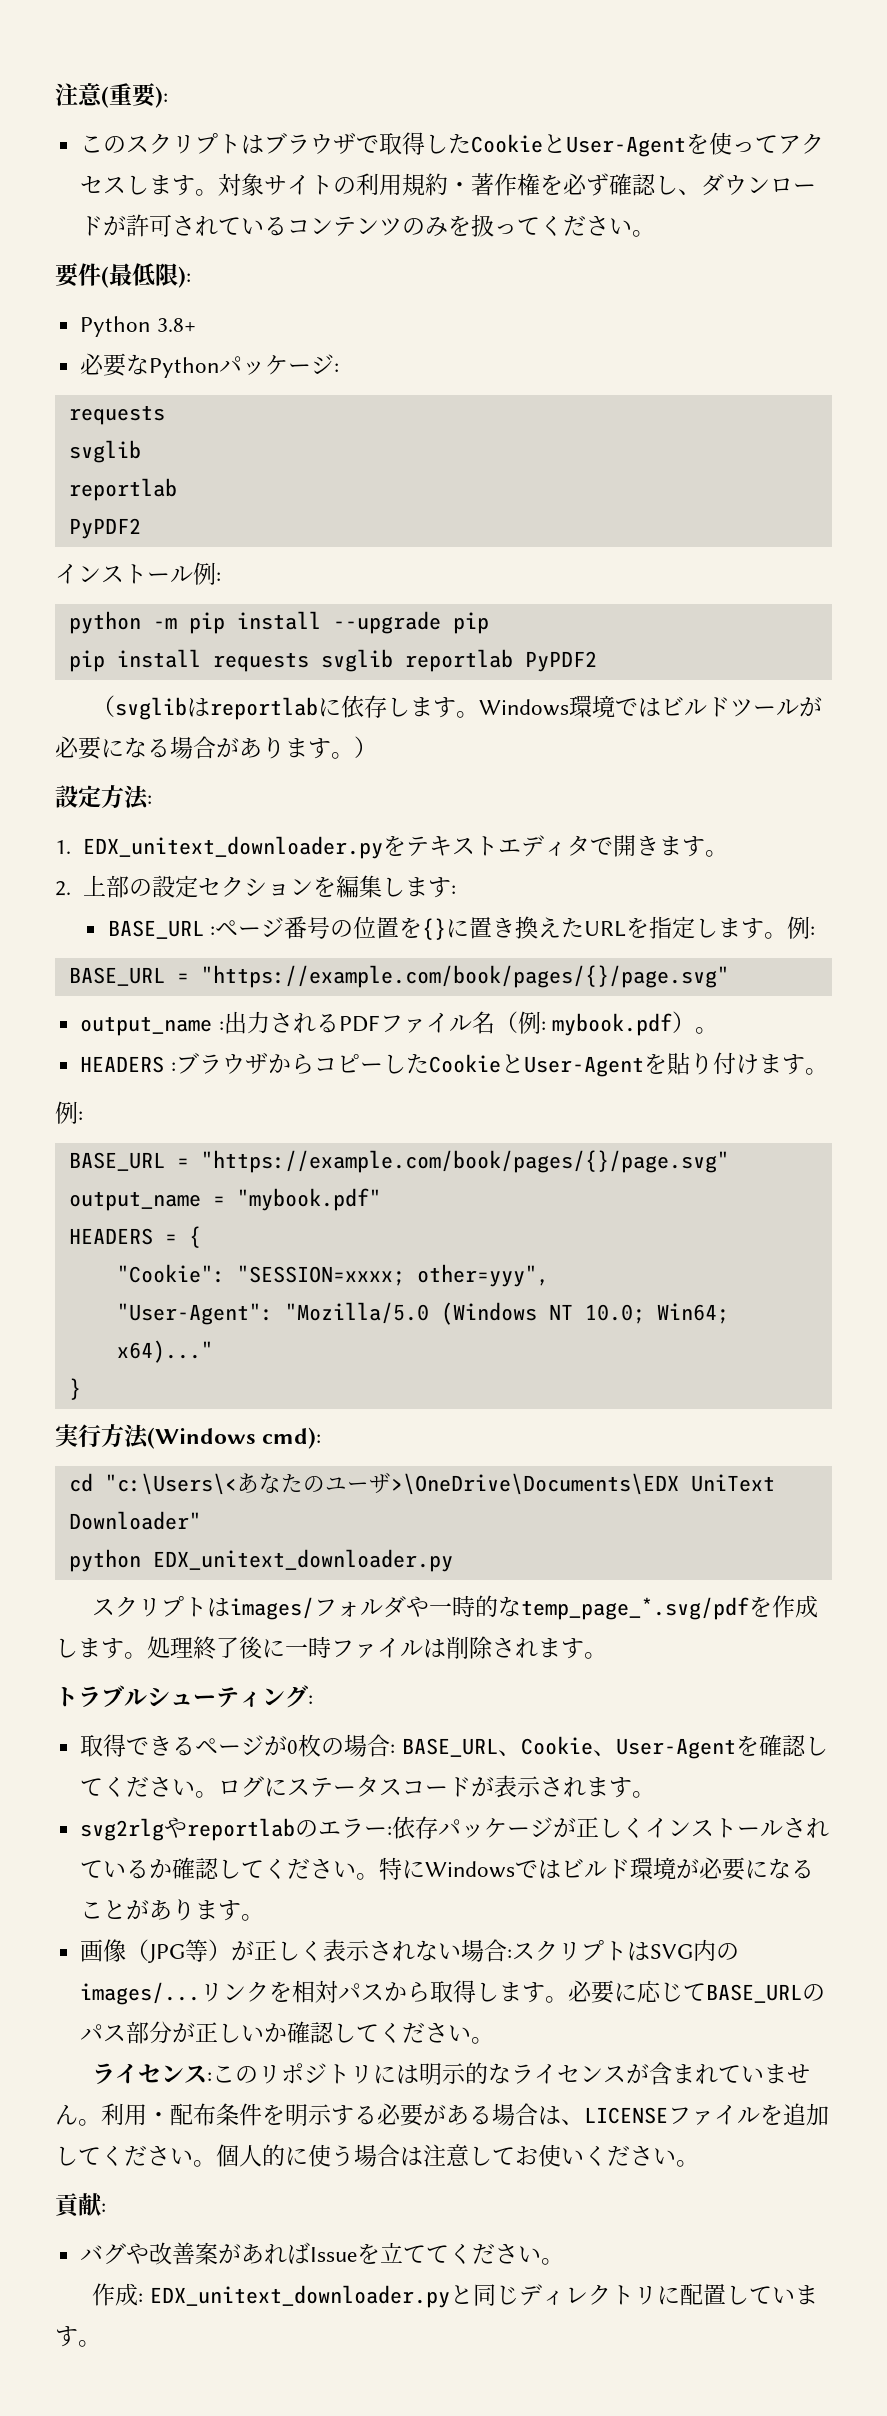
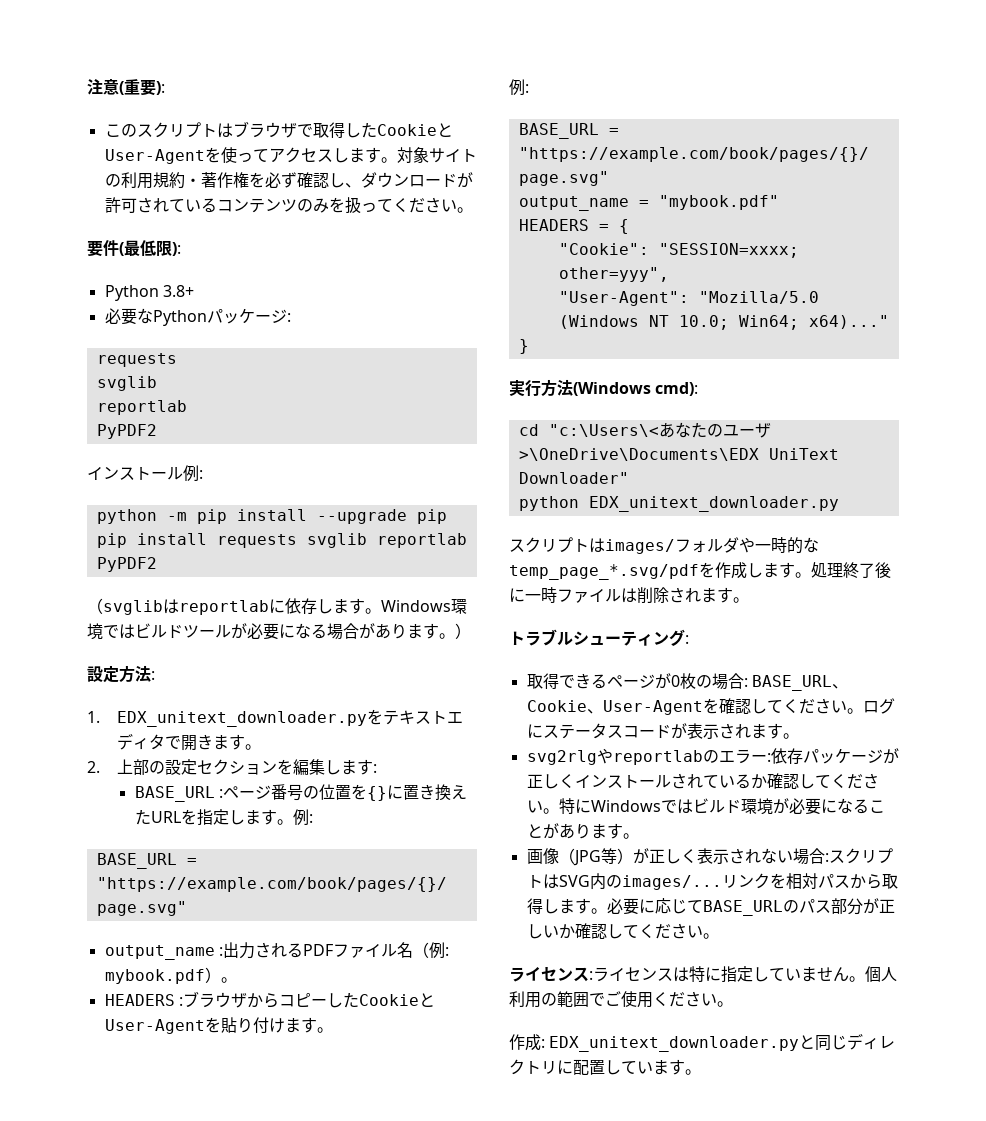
- ライセンス:このリポジトリには明示的なライセンスが含まれていません。利用・配布条件を明示する必要がある場合は、LICENSEファイルを追加してください。個人的に使う場合は注意してお使いください。
- 貢献:
- バグや改善案があればIssueを立ててください。
+ ライセンス:ライセンスは特に指定していません。個人利用の範囲でご使用ください。

